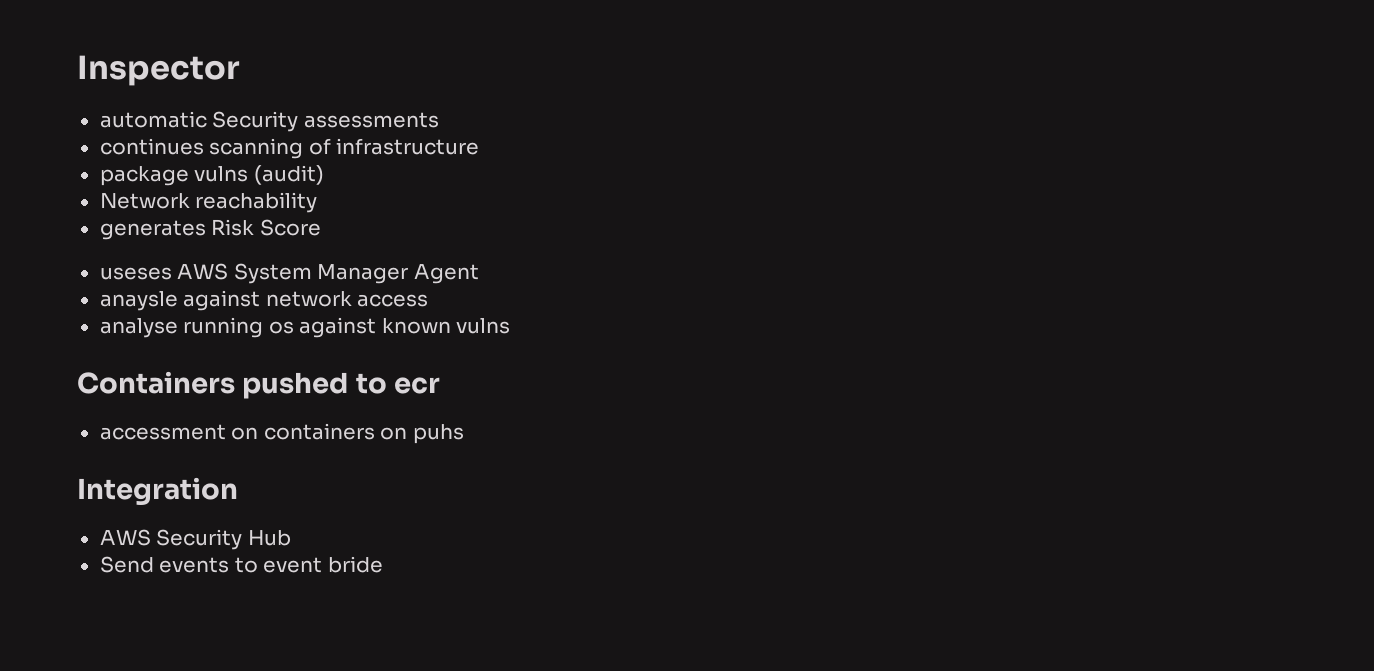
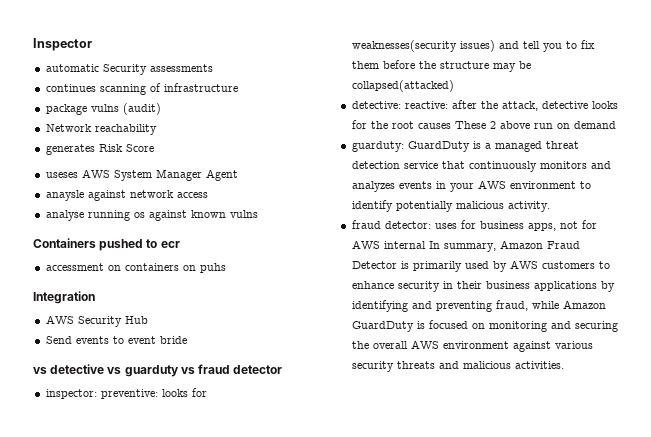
+ vs detective vs guarduty vs fraud detector
+ inspector: preventive: looks for weaknesses(security issues) and tell you to fix them before the structure may be collapsed(attacked)
+ detective: reactive: after the attack, detective looks for the root causes These 2 above run on demand
+ guarduty: GuardDuty is a managed threat detection service that continuously monitors and analyzes events in your AWS environment to identify potentially malicious activity.
+ fraud detector: uses for business apps, not for AWS internal In summary, Amazon Fraud Detector is primarily used by AWS customers to enhance security in their business applications by identifying and preventing fraud, while Amazon GuardDuty is focused on monitoring and securing the overall AWS environment against various security threats and malicious activities.

